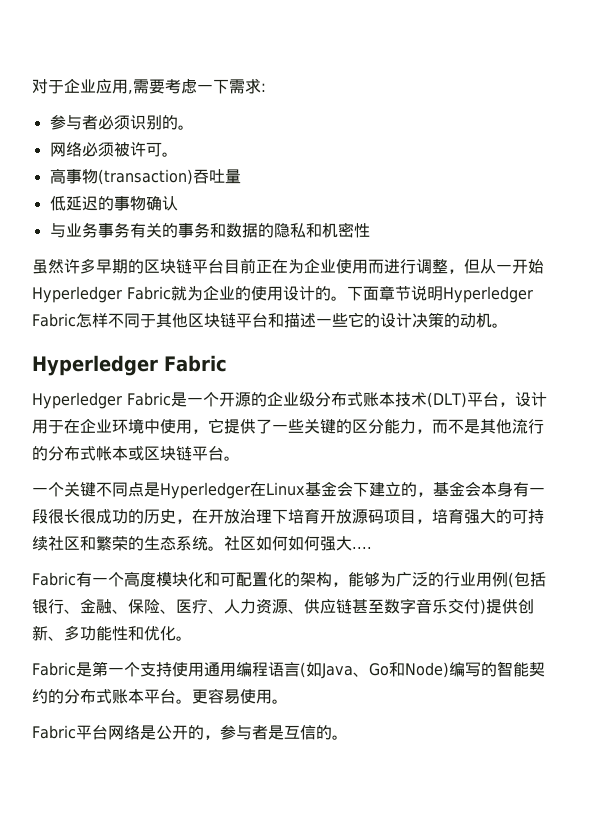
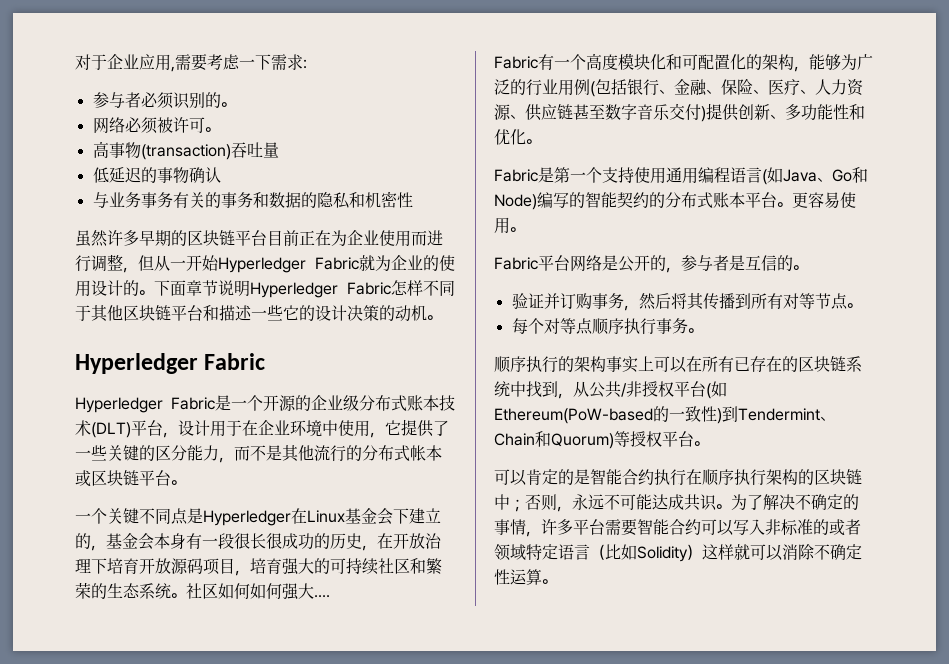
+ 验证并订购事务，然后将其传播到所有对等节点。
+ 每个对等点顺序执行事务。
+ 顺序执行的架构事实上可以在所有已存在的区块链系统中找到，从公共/非授权平台(如Ethereum(PoW-based的一致性)到Tendermint、Chain和Quorum)等授权平台。
+ 可以肯定的是智能合约执行在顺序执行架构的区块链中；否则，永远不可能达成共识。为了解决不确定的事情，许多平台需要智能合约可以写入非标准的或者领域特定语言（比如Solidity）这样就可以消除不确定性运算。

